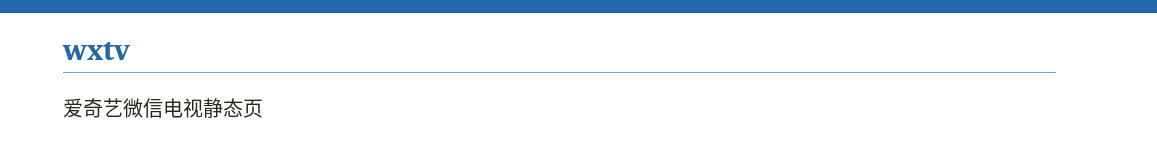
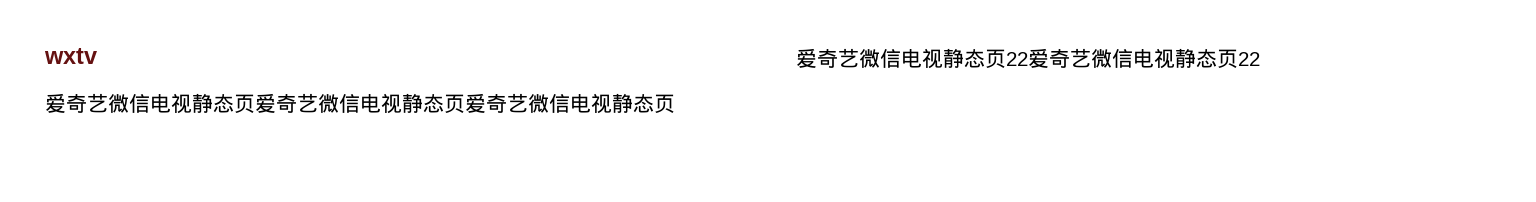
- 爱奇艺微信电视静态页
+ 爱奇艺微信电视静态页爱奇艺微信电视静态页爱奇艺微信电视静态页
+ 爱奇艺微信电视静态页22爱奇艺微信电视静态页22

